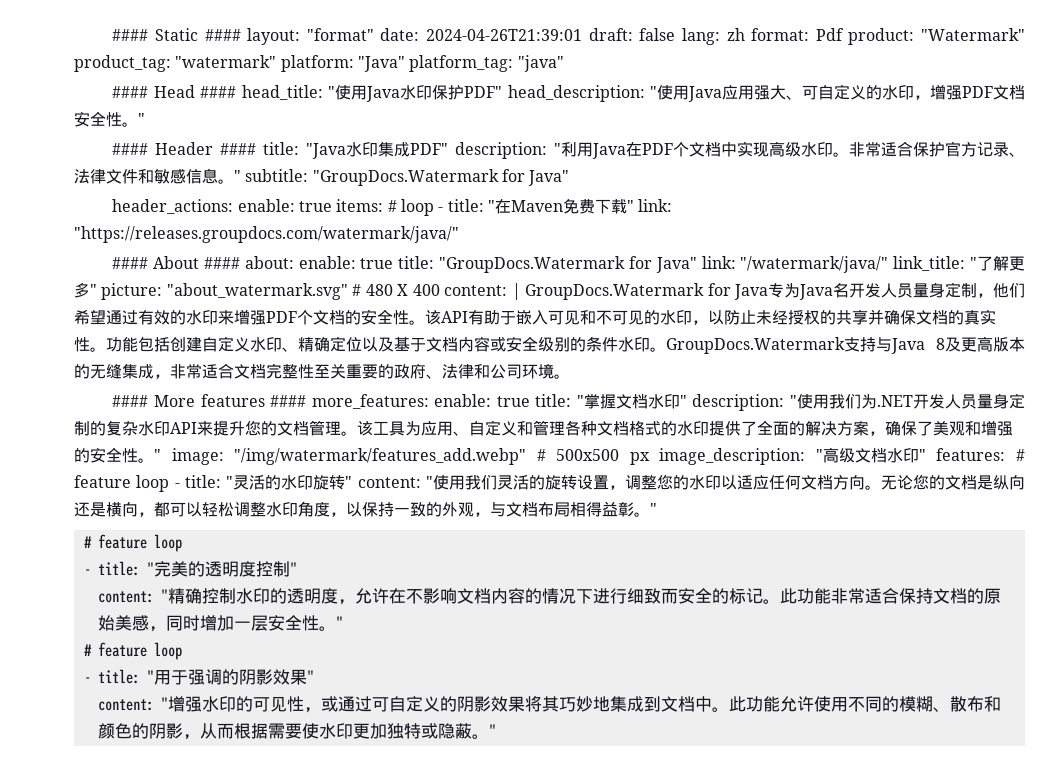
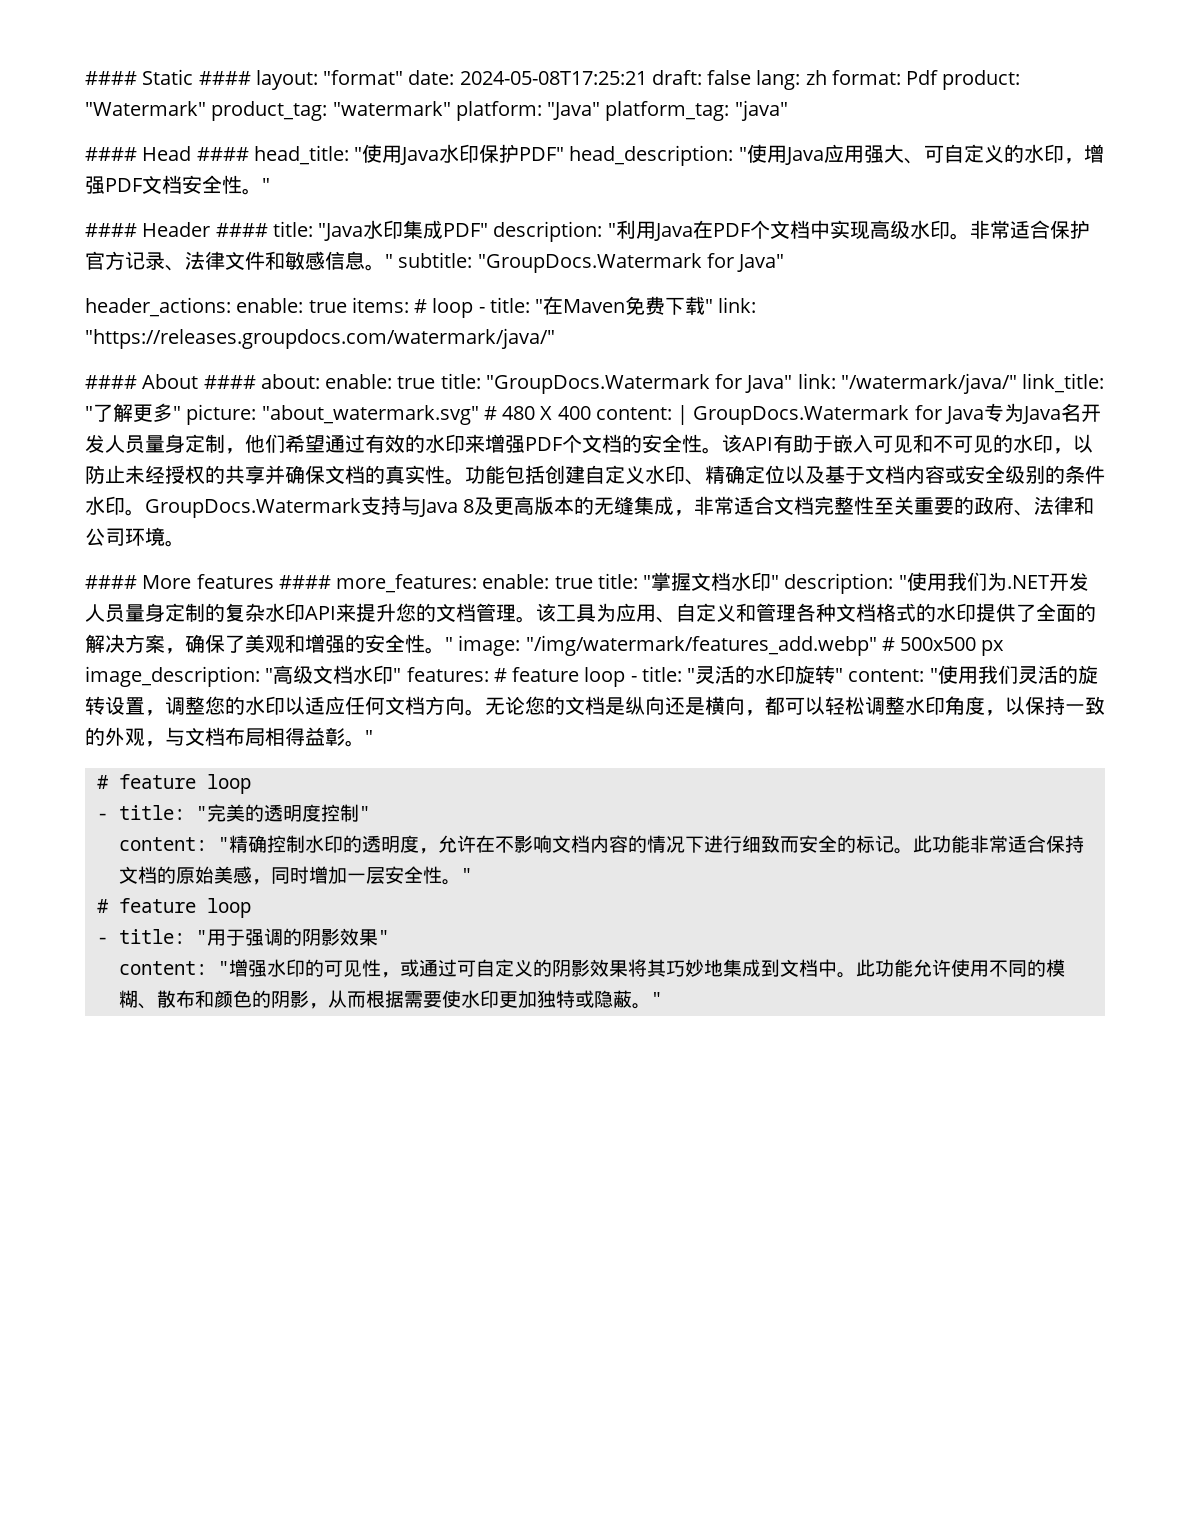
- #### Static #### layout: "format" date: 2024-04-26T21:39:01 draft: false lang: zh format: Pdf product: "Watermark" product_tag: "watermark" platform: "Java" platform_tag: "java"
+ #### Static #### layout: "format" date: 2024-05-08T17:25:21 draft: false lang: zh format: Pdf product: "Watermark" product_tag: "watermark" platform: "Java" platform_tag: "java"

